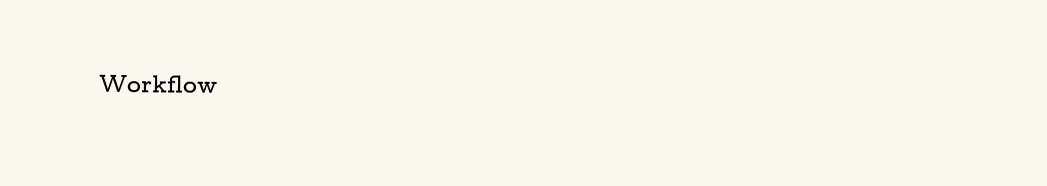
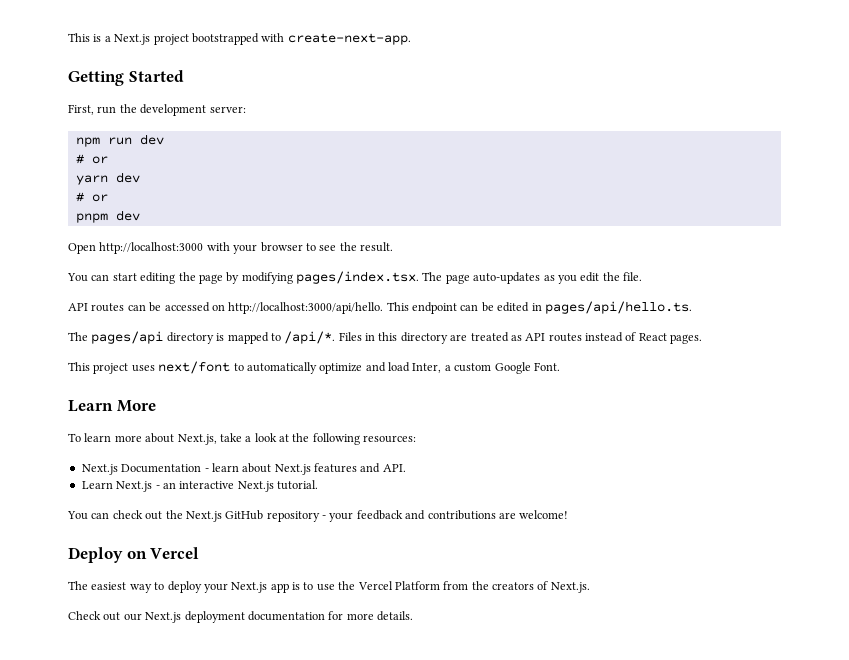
- Workflow
+ This is a Next.js project bootstrapped with create-next-app.
+ Getting Started
+ First, run the development server:
+ npm run dev
+ # or
+ yarn dev
+ # or
+ pnpm dev
+ Open http://localhost:3000 with your browser to see the result.
+ You can start editing the page by modifying pages/index.tsx. The page auto-updates as you edit the file.
+ API routes can be accessed on http://localhost:3000/api/hello. This endpoint can be edited in pages/api/hello.ts.
+ The pages/api directory is mapped to /api/*. Files in this directory are treated as API routes instead of React pages.
+ This project uses next/font to automatically optimize and load Inter, a custom Google Font.
+ Learn More
+ To learn more about Next.js, take a look at the following resources:
+ Next.js Documentation - learn about Next.js features and API.
+ Learn Next.js - an interactive Next.js tutorial.
+ You can check out the Next.js GitHub repository - your feedback and contributions are welcome!
+ Deploy on Vercel
+ The easiest way to deploy your Next.js app is to use the Vercel Platform from the creators of Next.js.
+ Check out our Next.js deployment documentation for more details.

